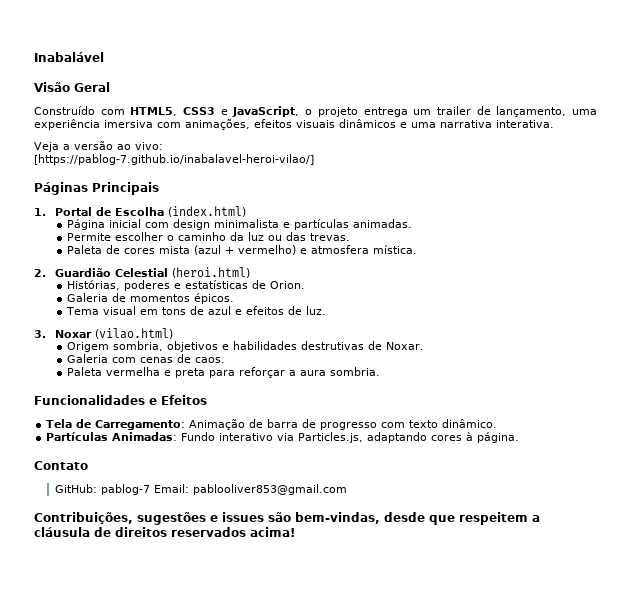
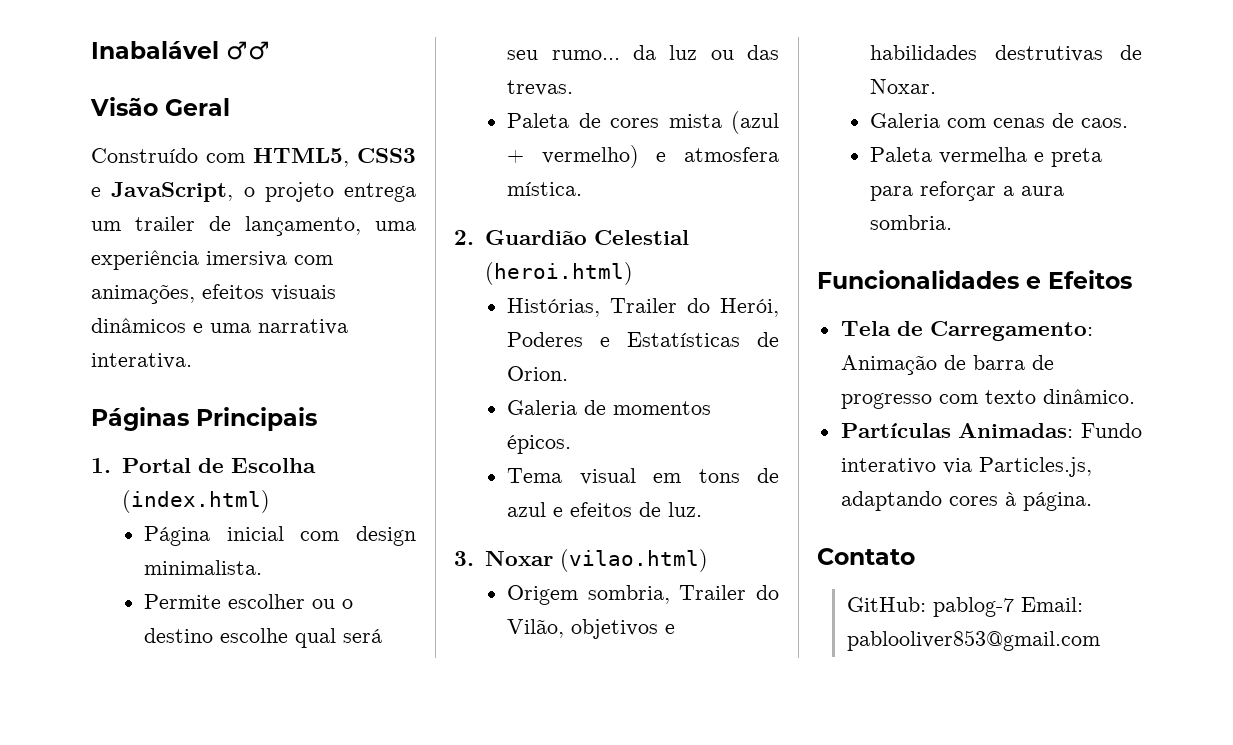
- Inabalável
+ Inabalável ♂♂
- Veja a versão ao vivo:
- [https://pablog-7.github.io/inabalavel-heroi-vilao/]
- Página inicial com design minimalista e partículas animadas.
- Permite escolher o caminho da luz ou das trevas.
+ Página inicial com design minimalista.
+ Permite escolher ou o destino escolhe qual será seu rumo... da luz ou das trevas.
- Histórias, poderes e estatísticas de Orion.
+ Histórias, Trailer do Herói, Poderes e Estatísticas de Orion.
- Origem sombria, objetivos e habilidades destrutivas de Noxar.
+ Origem sombria, Trailer do Vilão, objetivos e habilidades destrutivas de Noxar.
- Contribuições, sugestões e issues são bem-vindas, desde que respeitem a cláusula de direitos reservados acima!

